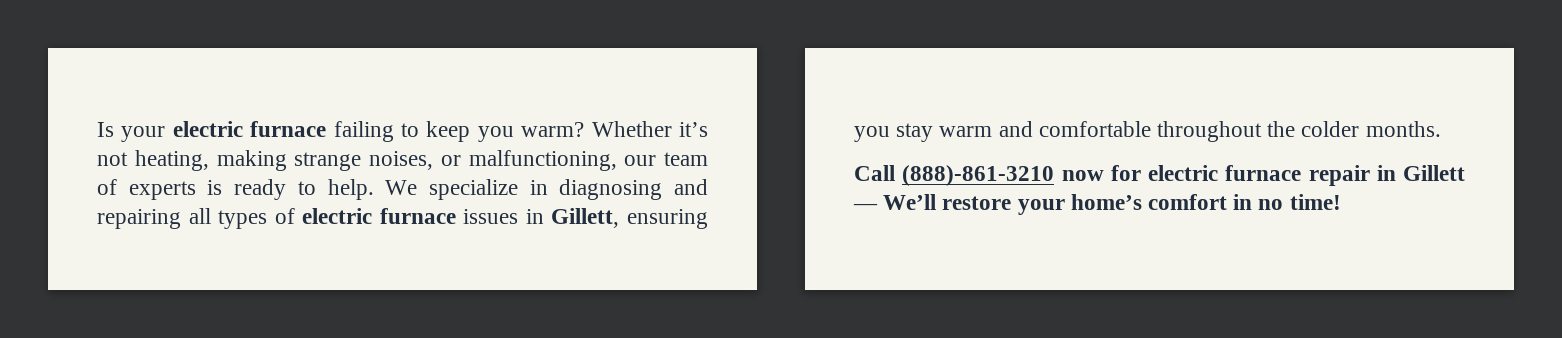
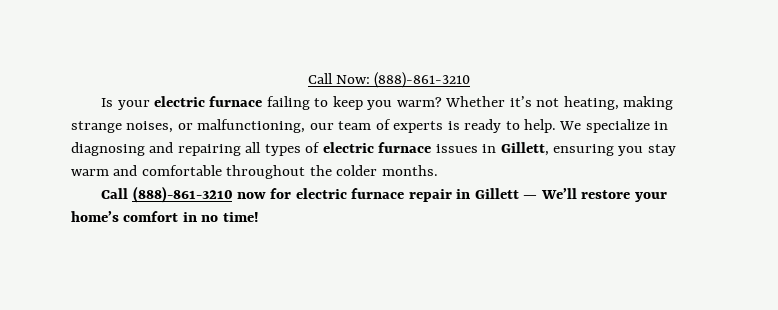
+ Call Now: (888)-861-3210

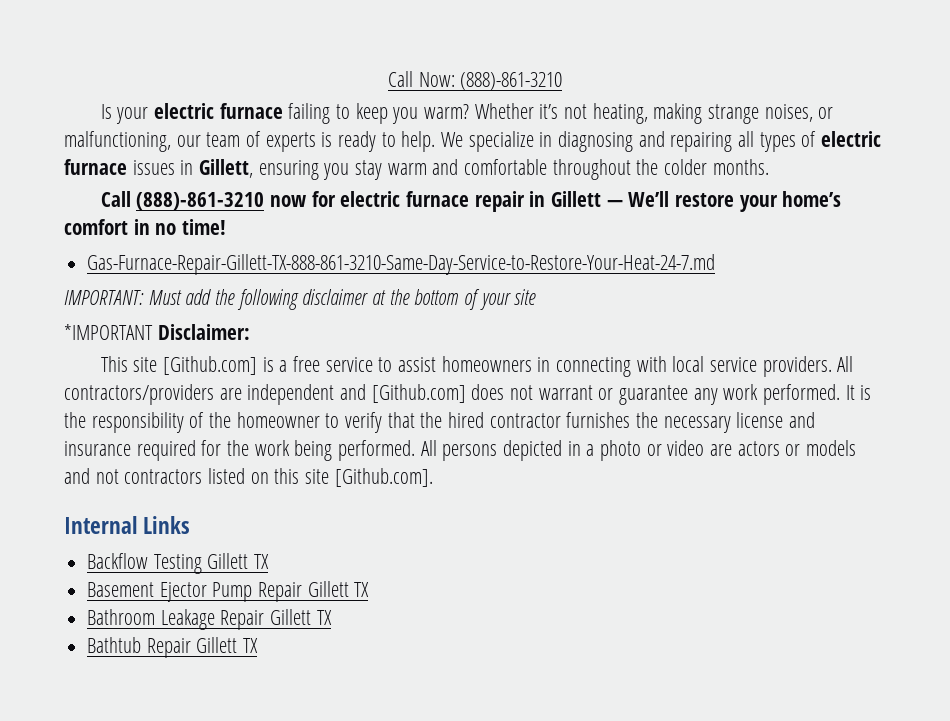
+ Gas-Furnace-Repair-Gillett-TX-888-861-3210-Same-Day-Service-to-Restore-Your-Heat-24-7.md
+ IMPORTANT: Must add the following disclaimer at the bottom of your site
+ *IMPORTANT Disclaimer:
+ This site [Github.com] is a free service to assist homeowners in connecting with local service providers. All contractors/providers are independent and [Github.com] does not warrant or guarantee any work performed. It is the responsibility of the homeowner to verify that the hired contractor furnishes the necessary license and insurance required for the work being performed. All persons depicted in a photo or video are actors or models and not contractors listed on this site [Github.com].
+ Internal Links
+ Backflow Testing Gillett TX
+ Basement Ejector Pump Repair Gillett TX
+ Bathroom Leakage Repair Gillett TX
+ Bathtub Repair Gillett TX

